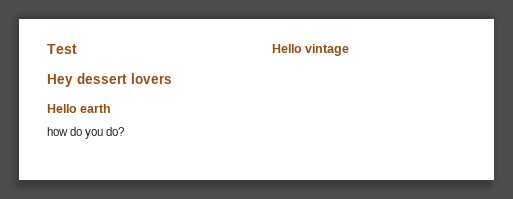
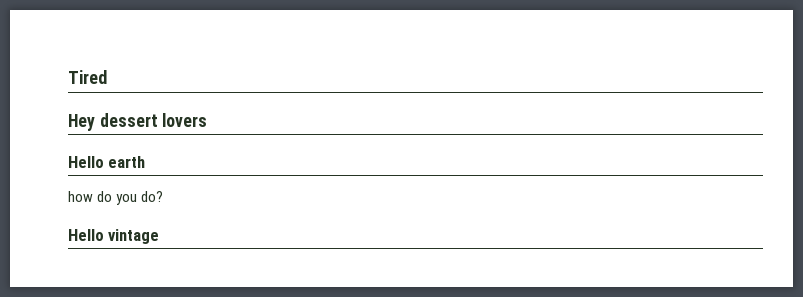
- Test
+ Tired

